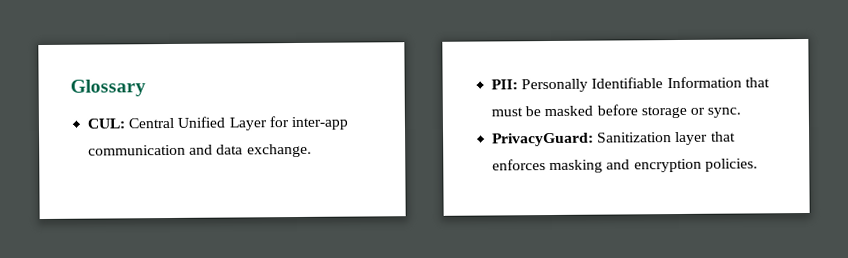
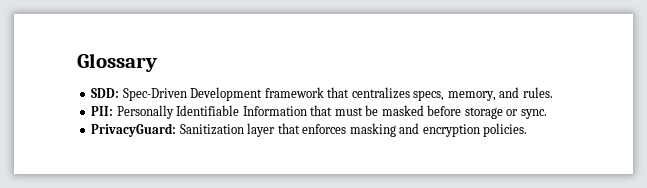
- CUL: Central Unified Layer for inter-app communication and data exchange.
+ SDD: Spec-Driven Development framework that centralizes specs, memory, and rules.

